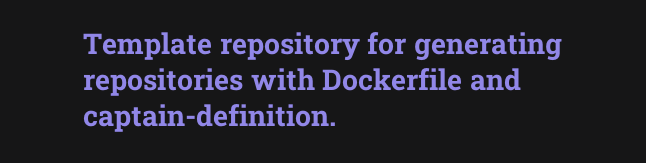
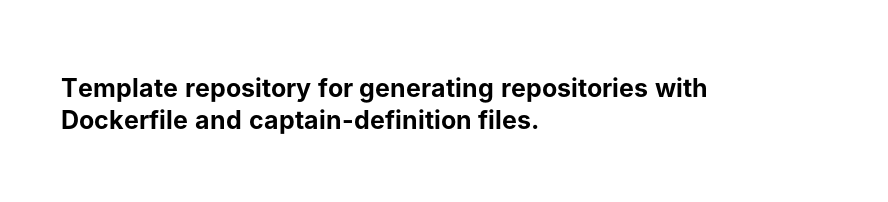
- Template repository for generating repositories with Dockerfile and captain-definition.
+ Template repository for generating repositories with Dockerfile and captain-definition files.

